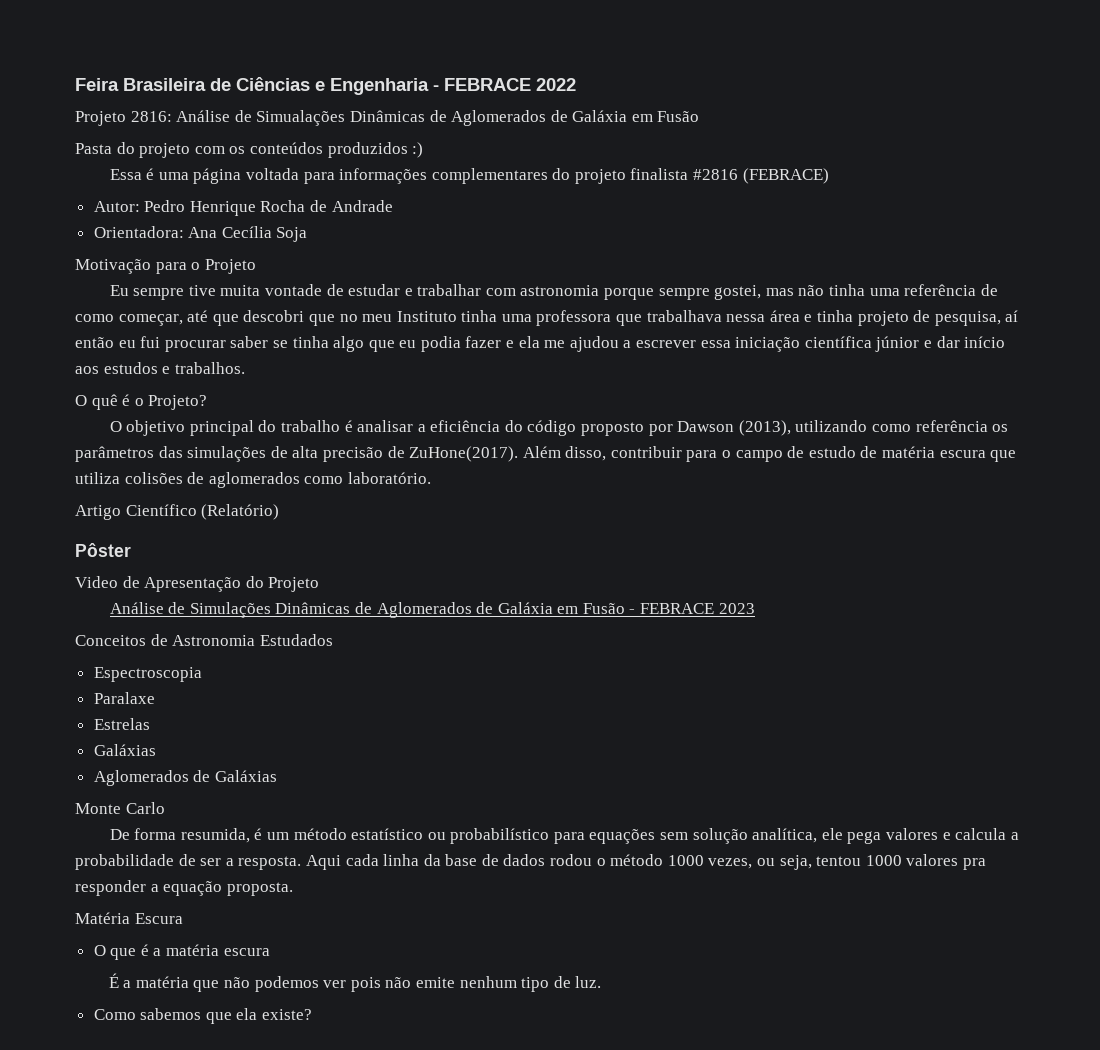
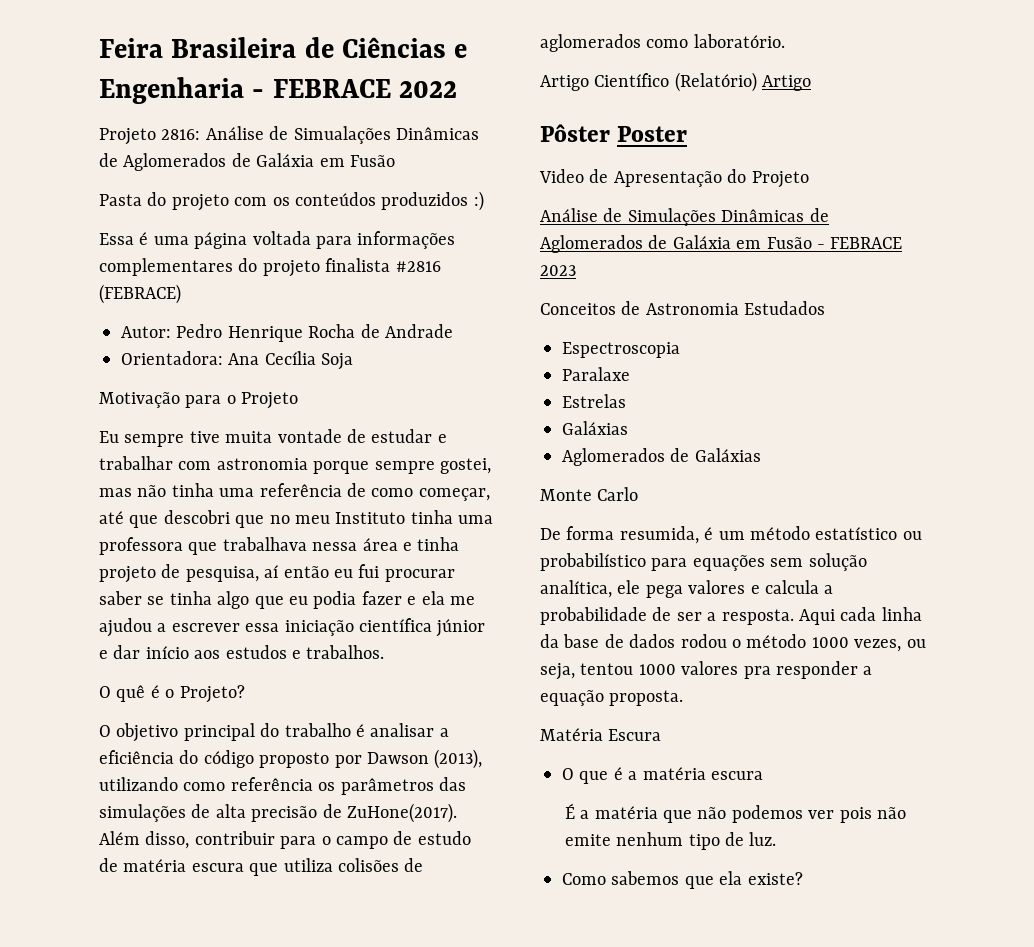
- Artigo Científico (Relatório)
+ Artigo Científico (Relatório) Artigo
- Pôster
+ Pôster Poster

